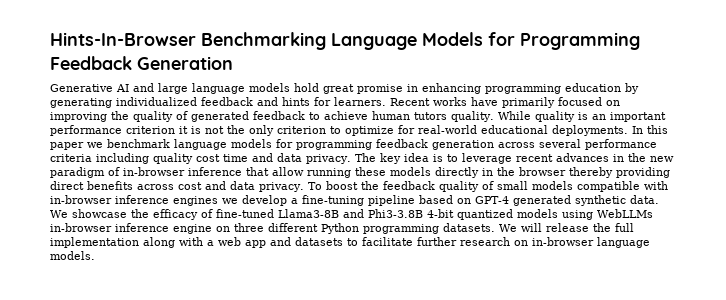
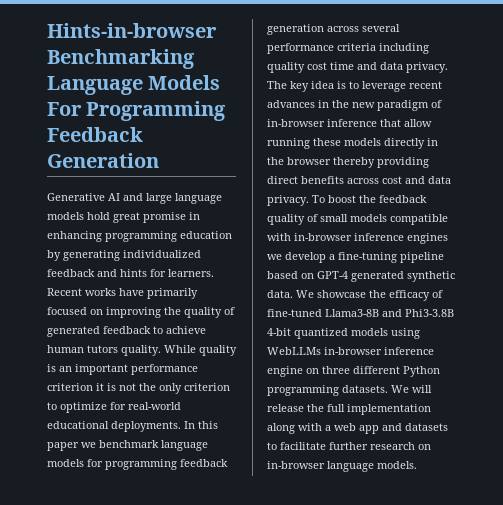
- Hints-In-Browser Benchmarking Language Models for Programming Feedback Generation
+ Hints-in-browser Benchmarking Language Models For Programming Feedback Generation

